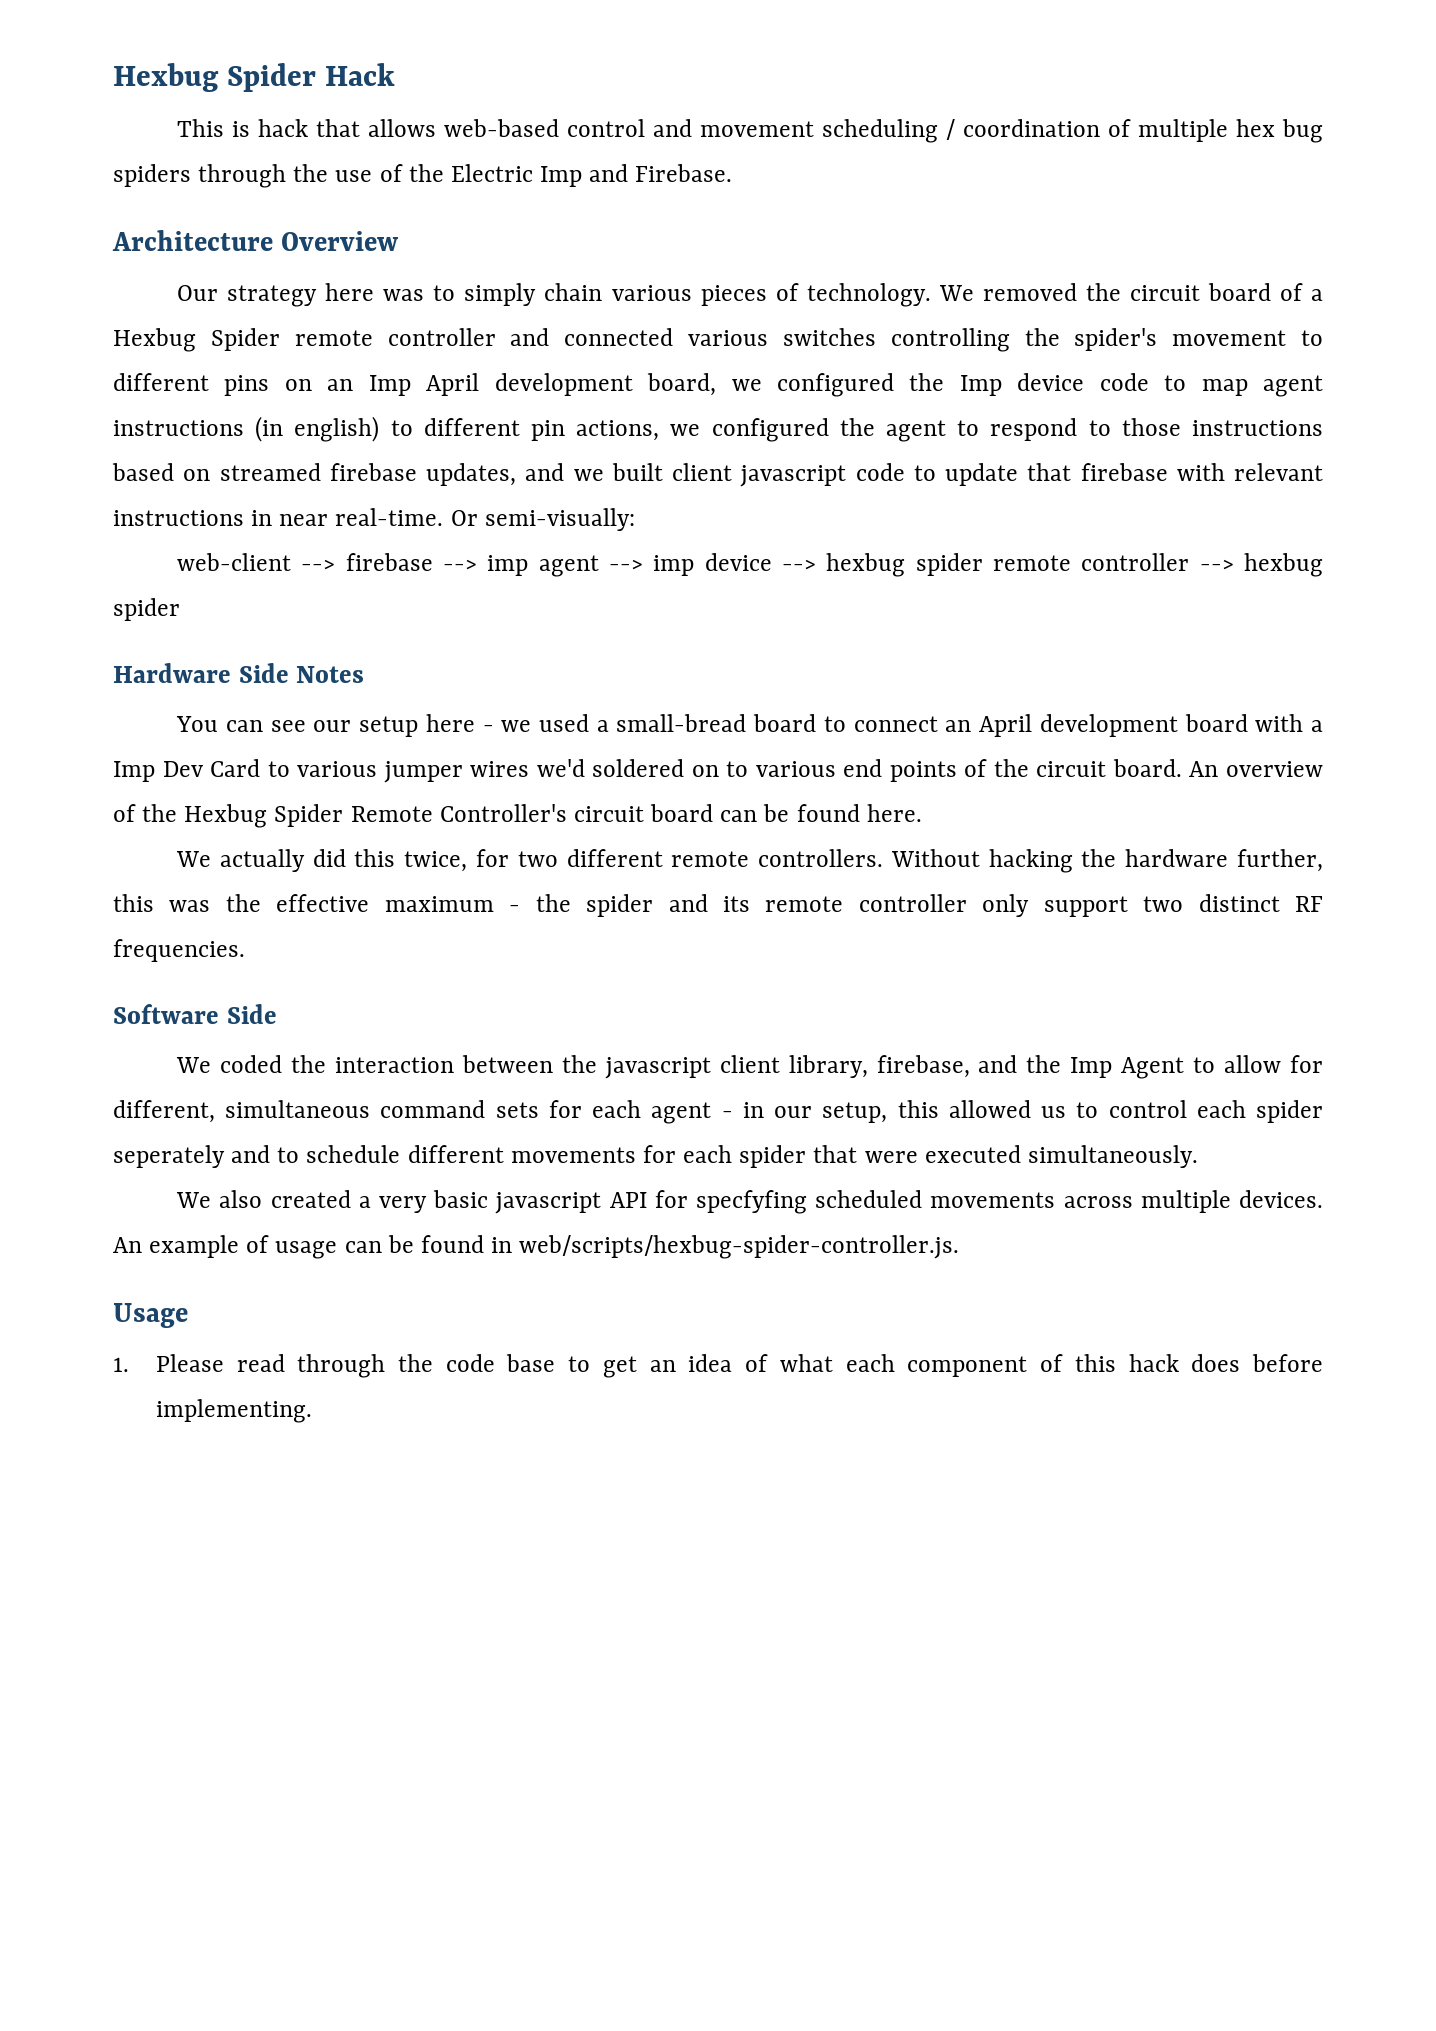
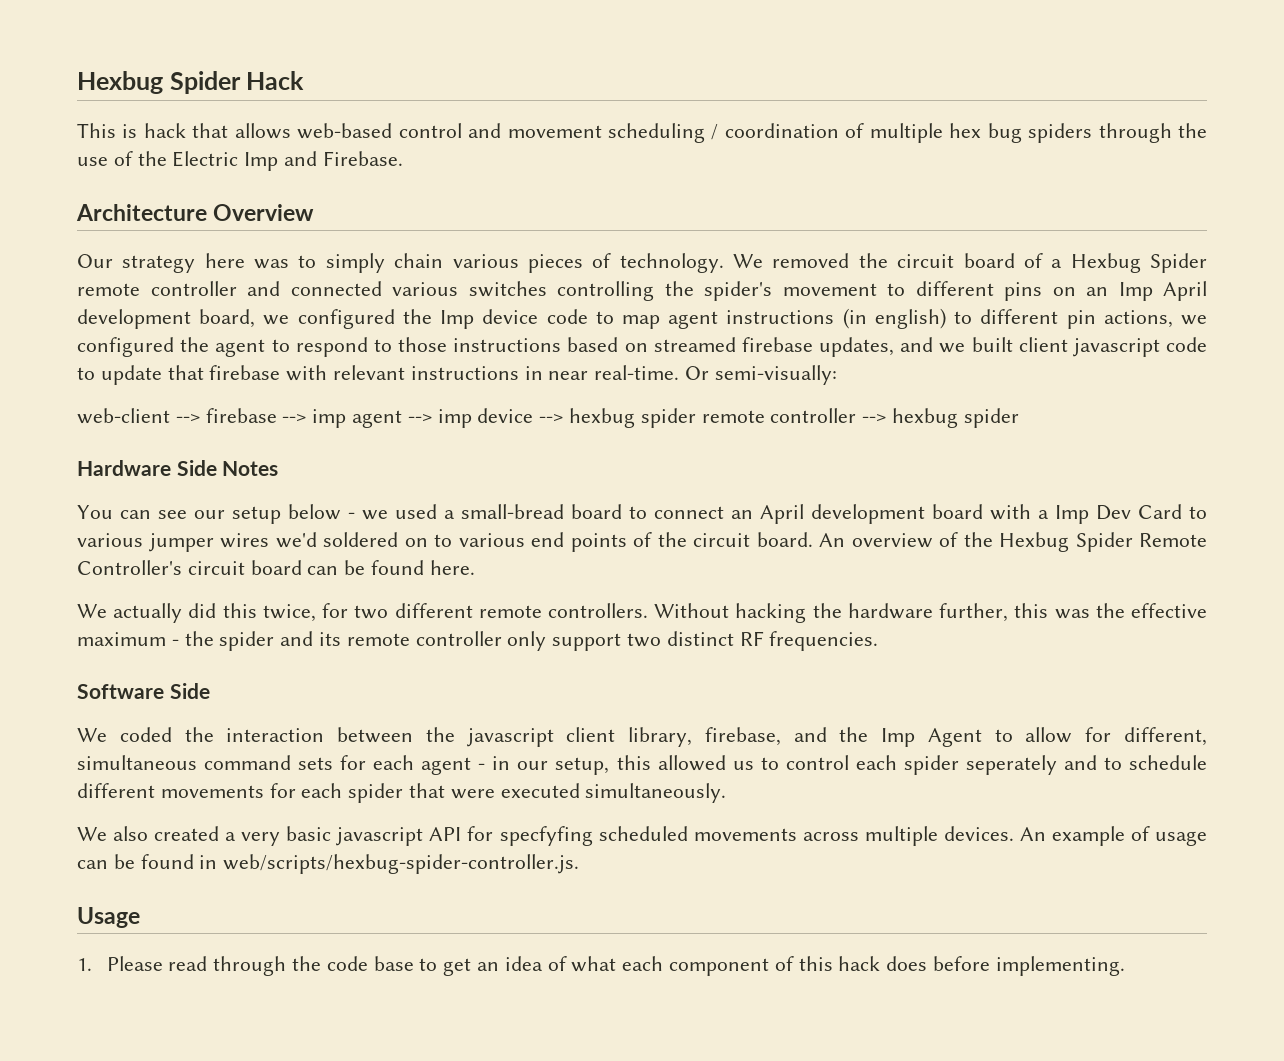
- You can see our setup here - we used a small-bread board to connect an April development board with a Imp Dev Card to various jumper wires we'd soldered on to various end points of the circuit board.
+ You can see our setup below - we used a small-bread board to connect an April development board with a Imp Dev Card to various jumper wires we'd soldered on to various end points of the circuit board.

